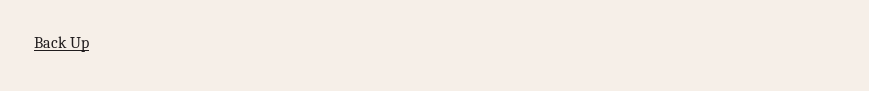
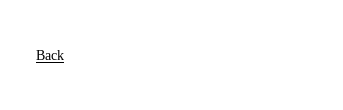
- Back Up
+ Back

